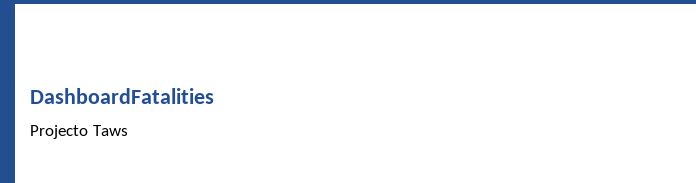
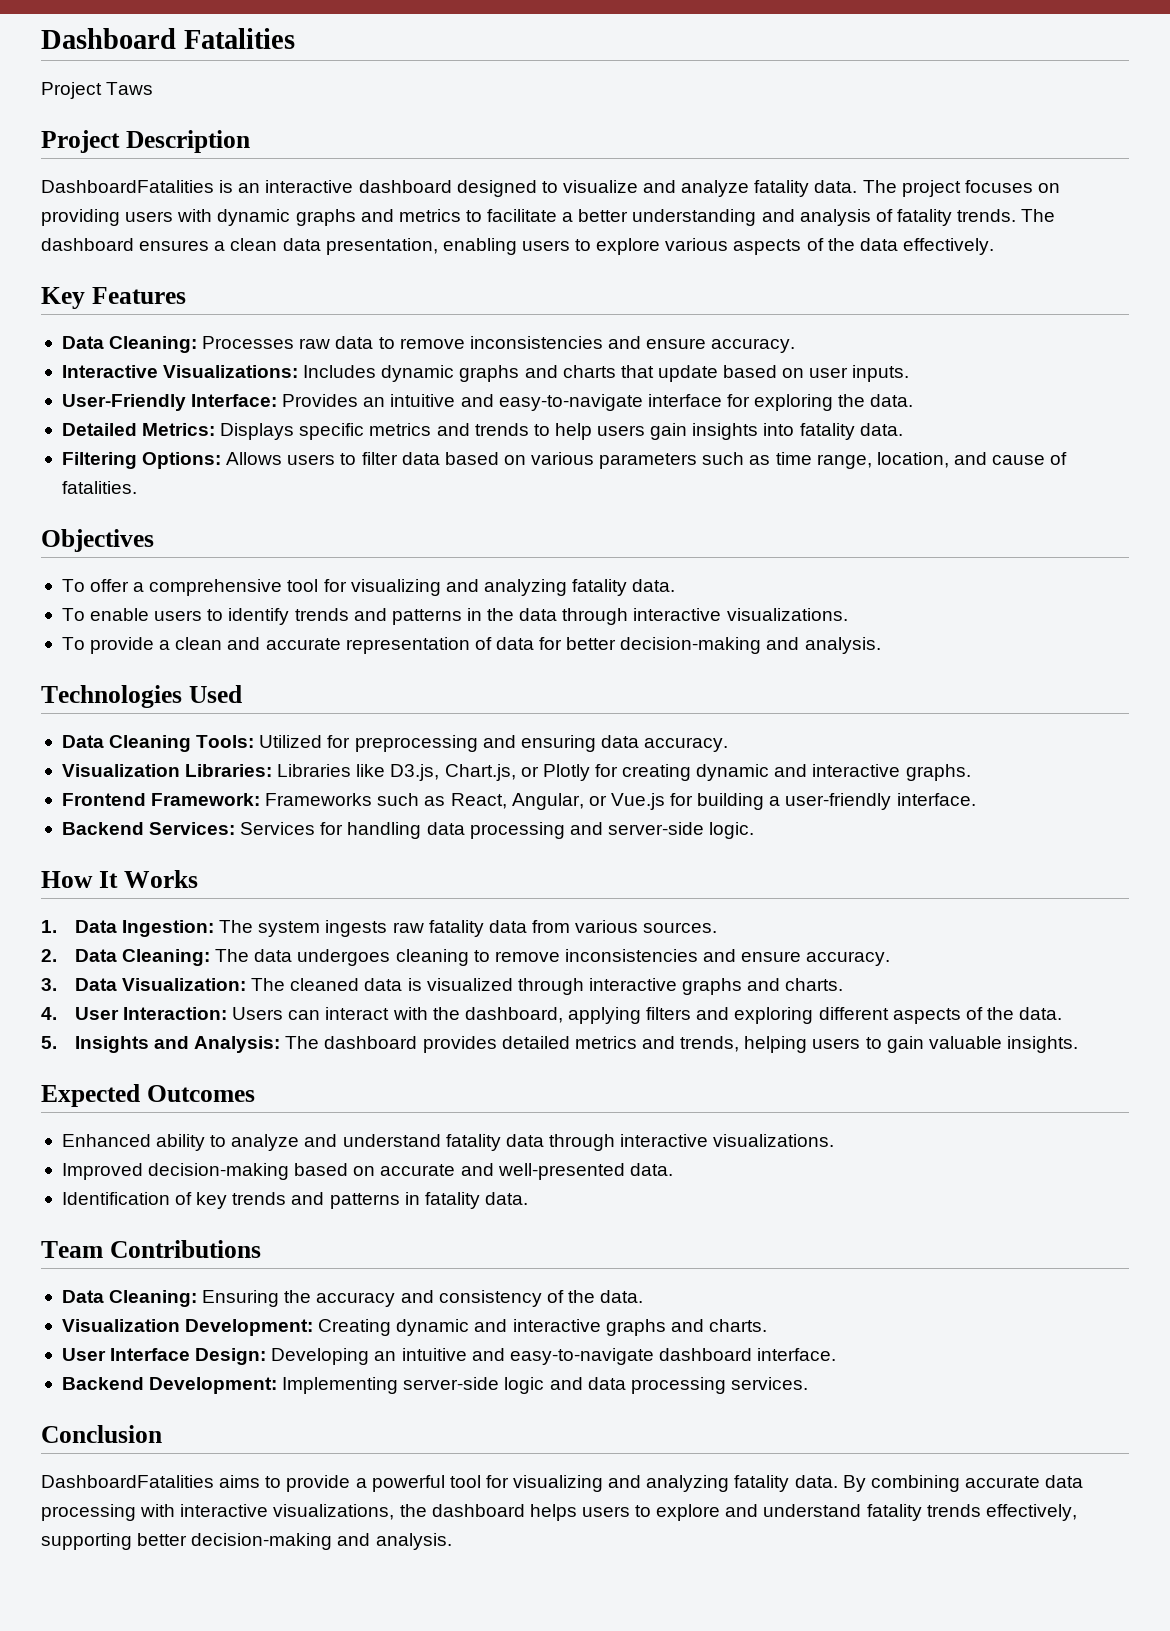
- DashboardFatalities
- Projecto Taws
+ Dashboard Fatalities
+ Project Taws
+ Project Description
+ DashboardFatalities is an interactive dashboard designed to visualize and analyze fatality data. The project focuses on providing users with dynamic graphs and metrics to facilitate a better understanding and analysis of fatality trends. The dashboard ensures a clean data presentation, enabling users to explore various aspects of the data effectively.
+ Key Features
+ Data Cleaning: Processes raw data to remove inconsistencies and ensure accuracy.
+ Interactive Visualizations: Includes dynamic graphs and charts that update based on user inputs.
+ User-Friendly Interface: Provides an intuitive and easy-to-navigate interface for exploring the data.
+ Detailed Metrics: Displays specific metrics and trends to help users gain insights into fatality data.
+ Filtering Options: Allows users to filter data based on various parameters such as time range, location, and cause of fatalities.
+ Objectives
+ To offer a comprehensive tool for visualizing and analyzing fatality data.
+ To enable users to identify trends and patterns in the data through interactive visualizations.
+ To provide a clean and accurate representation of data for better decision-making and analysis.
+ Technologies Used
+ Data Cleaning Tools: Utilized for preprocessing and ensuring data accuracy.
+ Visualization Libraries: Libraries like D3.js, Chart.js, or Plotly for creating dynamic and interactive graphs.
+ Frontend Framework: Frameworks such as React, Angular, or Vue.js for building a user-friendly interface.
+ Backend Services: Services for handling data processing and server-side logic.
+ How It Works
+ 1. Data Ingestion: The system ingests raw fatality data from various sources.
+ 2. Data Cleaning: The data undergoes cleaning to remove inconsistencies and ensure accuracy.
+ 3. Data Visualization: The cleaned data is visualized through interactive graphs and charts.
+ 4. User Interaction: Users can interact with the dashboard, applying filters and exploring different aspects of the data.
+ 5. Insights and Analysis: The dashboard provides detailed metrics and trends, helping users to gain valuable insights.
+ Expected Outcomes
+ Enhanced ability to analyze and understand fatality data through interactive visualizations.
+ Improved decision-making based on accurate and well-presented data.
+ Identification of key trends and patterns in fatality data.
+ Team Contributions
+ Data Cleaning: Ensuring the accuracy and consistency of the data.
+ Visualization Development: Creating dynamic and interactive graphs and charts.
+ User Interface Design: Developing an intuitive and easy-to-navigate dashboard interface.
+ Backend Development: Implementing server-side logic and data processing services.
+ Conclusion
+ DashboardFatalities aims to provide a powerful tool for visualizing and analyzing fatality data. By combining accurate data processing with interactive visualizations, the dashboard helps users to explore and understand fatality trends effectively, supporting better decision-making and analysis.

